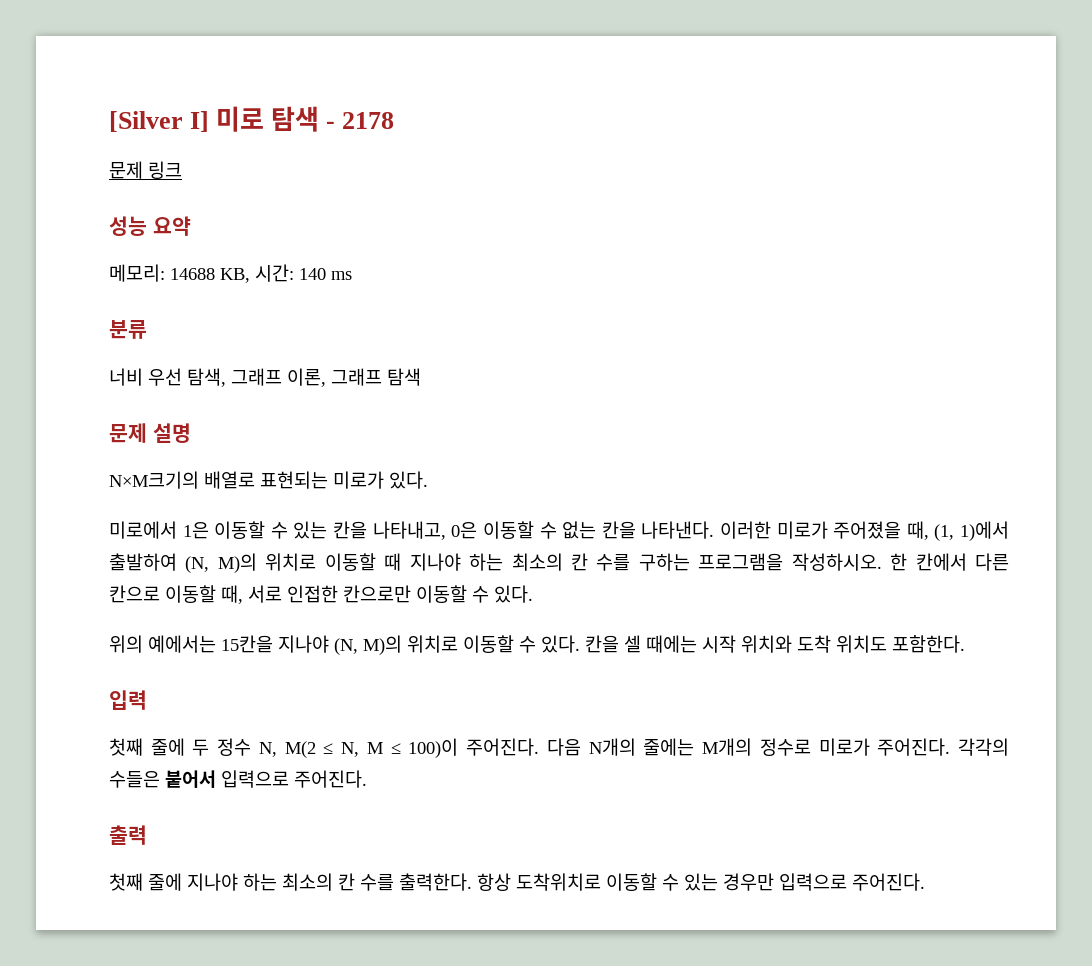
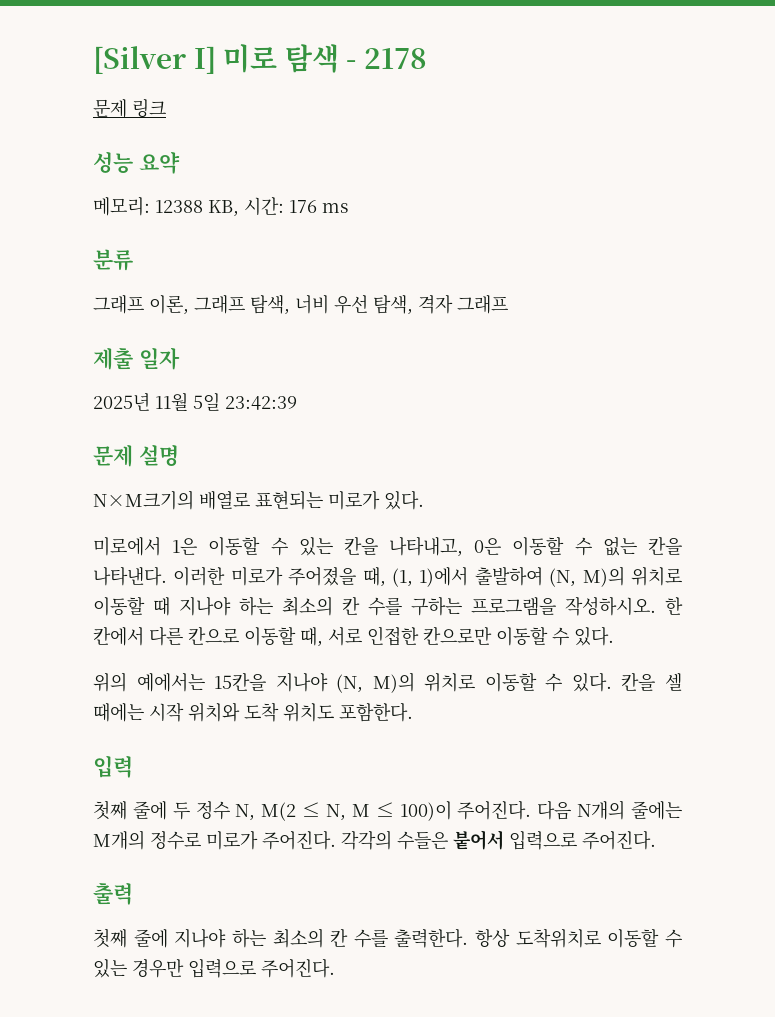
- 메모리: 14688 KB, 시간: 140 ms
+ 메모리: 12388 KB, 시간: 176 ms
- 너비 우선 탐색, 그래프 이론, 그래프 탐색
+ 그래프 이론, 그래프 탐색, 너비 우선 탐색, 격자 그래프
+ 제출 일자
+ 2025년 11월 5일 23:42:39

